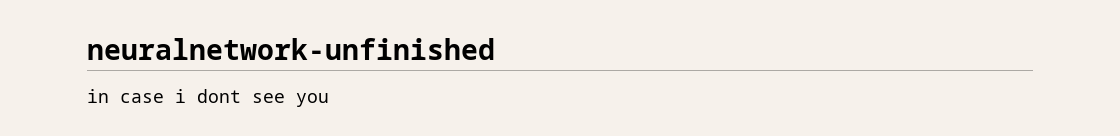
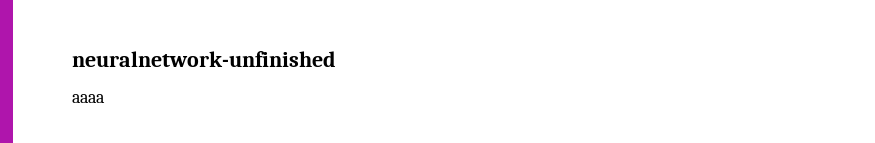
- in case i dont see you
+ aaaa

